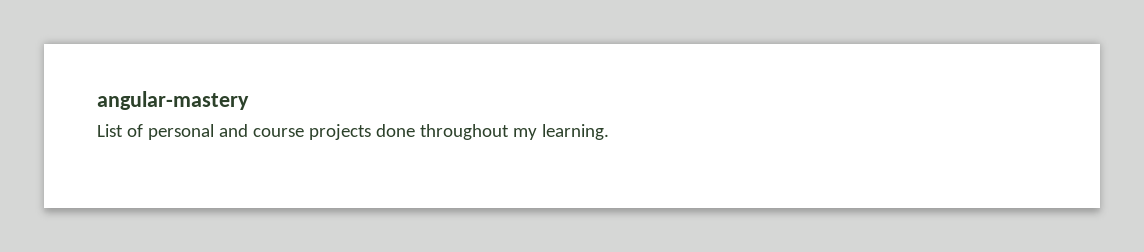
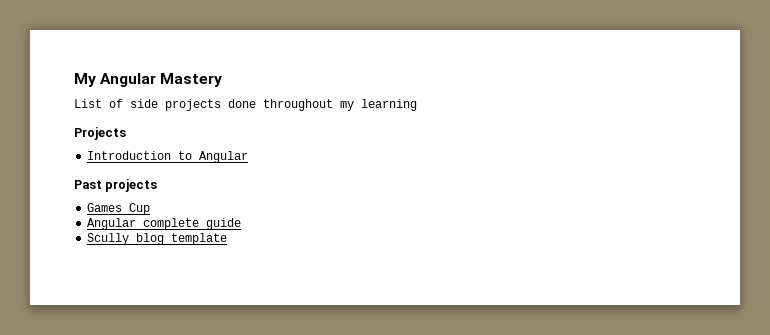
- angular-mastery
+ My Angular Mastery
- List of personal and course projects done throughout my learning.
+ List of side projects done throughout my learning
+ Projects
+ Introduction to Angular
+ Past projects
+ Games Cup
+ Angular complete guide
+ Scully blog template

